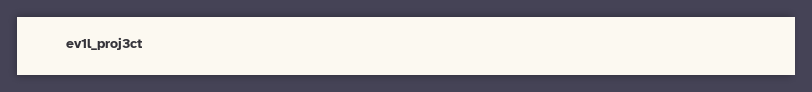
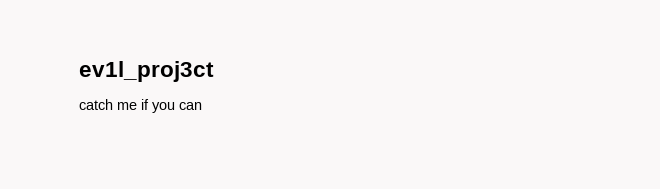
+ catch me if you can

